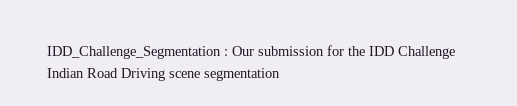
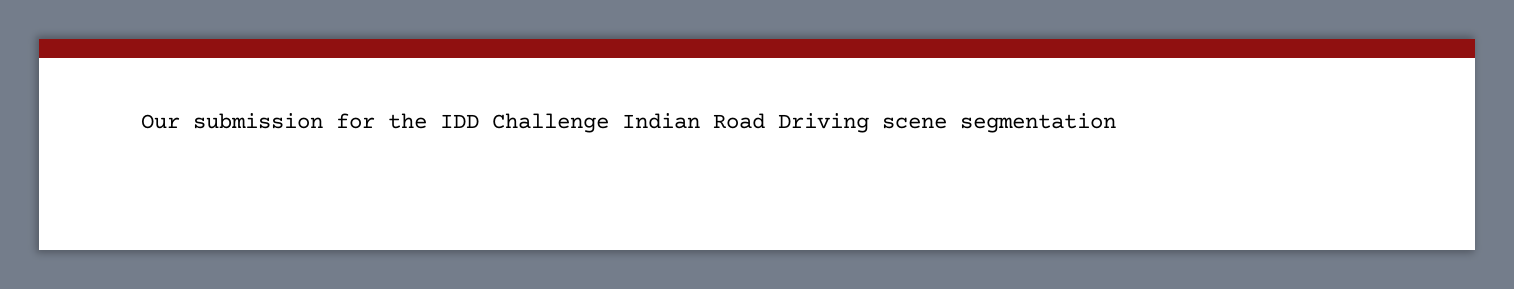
- IDD_Challenge_Segmentation : Our submission for the IDD Challenge Indian Road Driving scene segmentation
+ Our submission for the IDD Challenge Indian Road Driving scene segmentation

